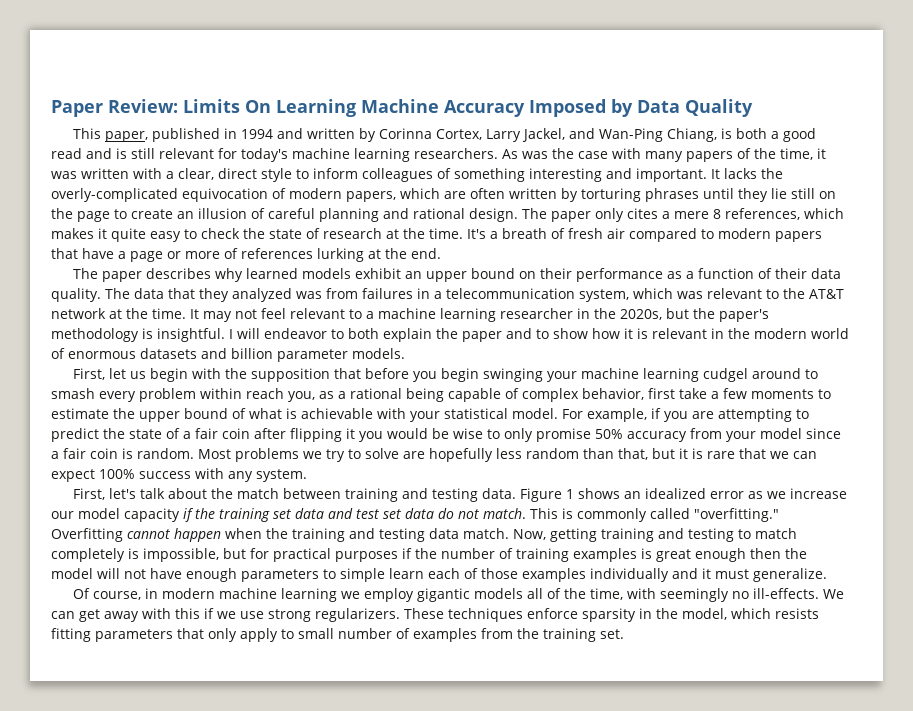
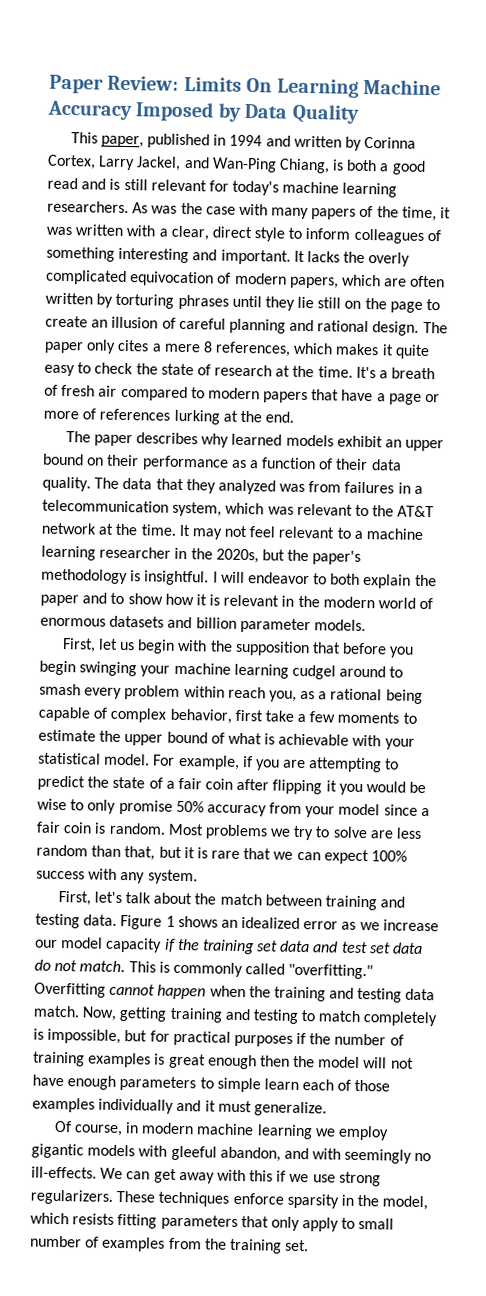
- It lacks the overly-complicated equivocation of modern papers, which are often written by torturing phrases until they lie still on the page to create an illusion of careful planning and rational design.
+ It lacks the overly complicated equivocation of modern papers, which are often written by torturing phrases until they lie still on the page to create an illusion of careful planning and rational design.
- Most problems we try to solve are hopefully less random than that, but it is rare that we can expect 100% success with any system.
+ Most problems we try to solve are less random than that, but it is rare that we can expect 100% success with any system.
- Of course, in modern machine learning we employ gigantic models all of the time, with seemingly no ill-effects.
+ Of course, in modern machine learning we employ gigantic models with gleeful abandon, and with seemingly no ill-effects.

